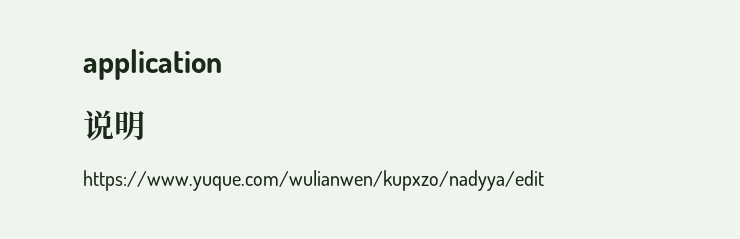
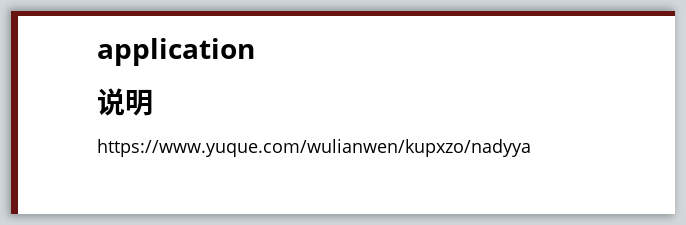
- https://www.yuque.com/wulianwen/kupxzo/nadyya/edit
+ https://www.yuque.com/wulianwen/kupxzo/nadyya

